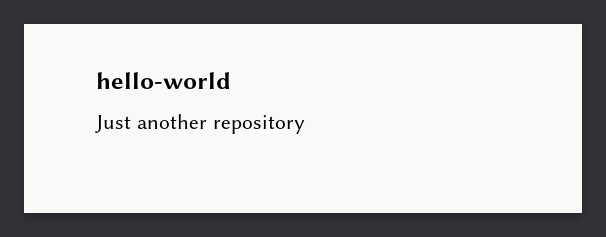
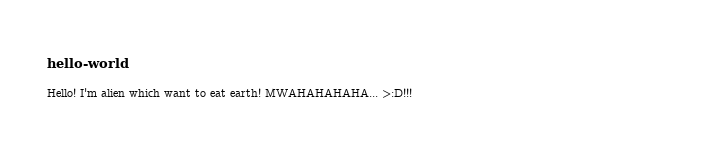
- Just another repository
+ Hello! I'm alien which want to eat earth! MWAHAHAHAHA... >:D!!!

